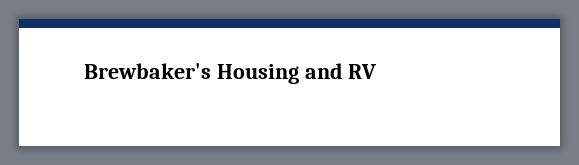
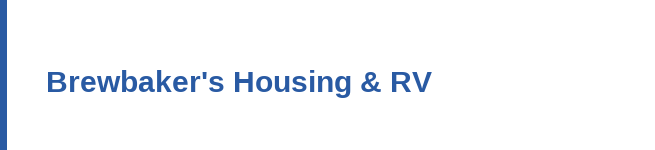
- Brewbaker's Housing and RV
+ Brewbaker's Housing & RV

